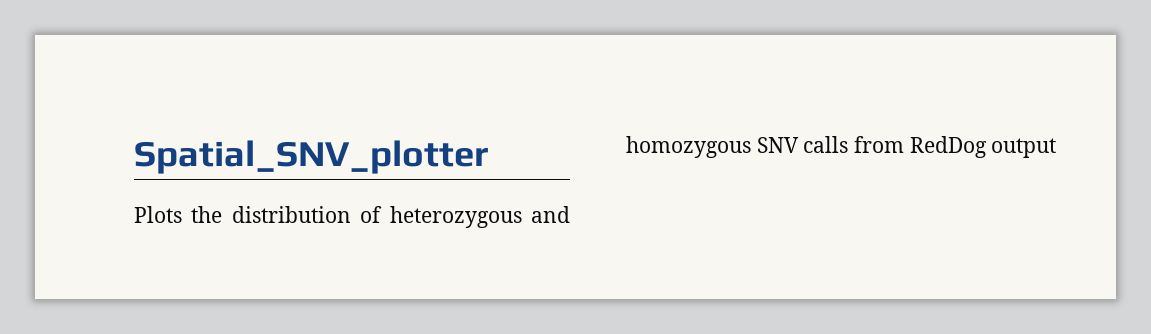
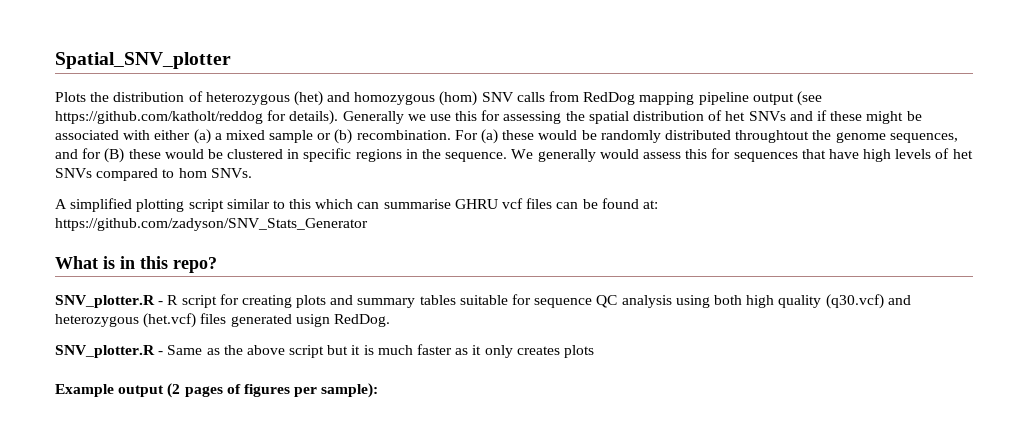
- Plots the distribution of heterozygous and homozygous SNV calls from RedDog output
+ Plots the distribution of heterozygous (het) and homozygous (hom) SNV calls from RedDog mapping pipeline output (see https://github.com/katholt/reddog for details). Generally we use this for assessing the spatial distribution of het SNVs and if these might be associated with either (a) a mixed sample or (b) recombination. For (a) these would be randomly distributed throughtout the genome sequences, and for (B) these would be clustered in specific regions in the sequence. We generally would assess this for sequences that have high levels of het SNVs compared to hom SNVs.
+ A simplified plotting script similar to this which can summarise GHRU vcf files can be found at: https://github.com/zadyson/SNV_Stats_Generator
+ What is in this repo?
+ SNV_plotter.R - R script for creating plots and summary tables suitable for sequence QC analysis using both high quality (q30.vcf) and heterozygous (het.vcf) files generated usign RedDog.
+ SNV_plotter.R - Same as the above script but it is much faster as it only creates plots
+ Example output (2 pages of figures per sample):

